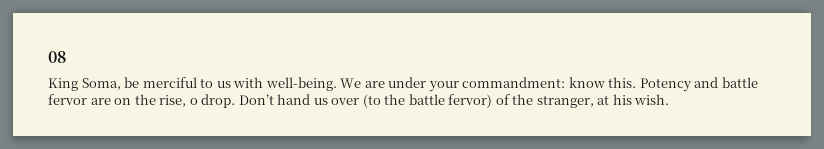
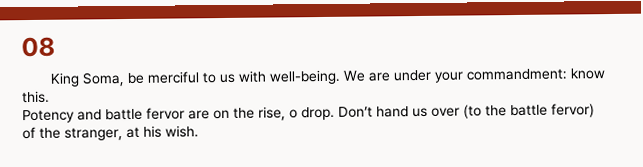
- We are under your commandment: know this. Potency and battle fervor are on the rise, o drop.
+ We are under your commandment: know this.
+ Potency and battle fervor are on the rise, o drop.

